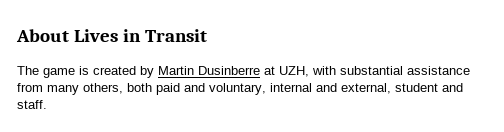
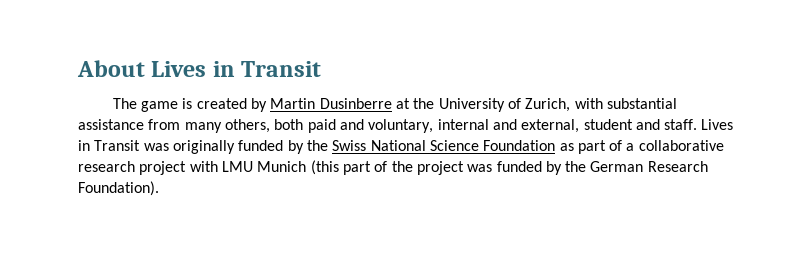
- The game is created by Martin Dusinberre at UZH, with substantial assistance from many others, both paid and voluntary, internal and external, student and staff.
+ The game is created by Martin Dusinberre at the University of Zurich, with substantial assistance from many others, both paid and voluntary, internal and external, student and staff.
+ Lives in Transit was originally funded by the Swiss National Science Foundation as part of a collaborative research project with LMU Munich (this part of the project was funded by the German Research Foundation).

